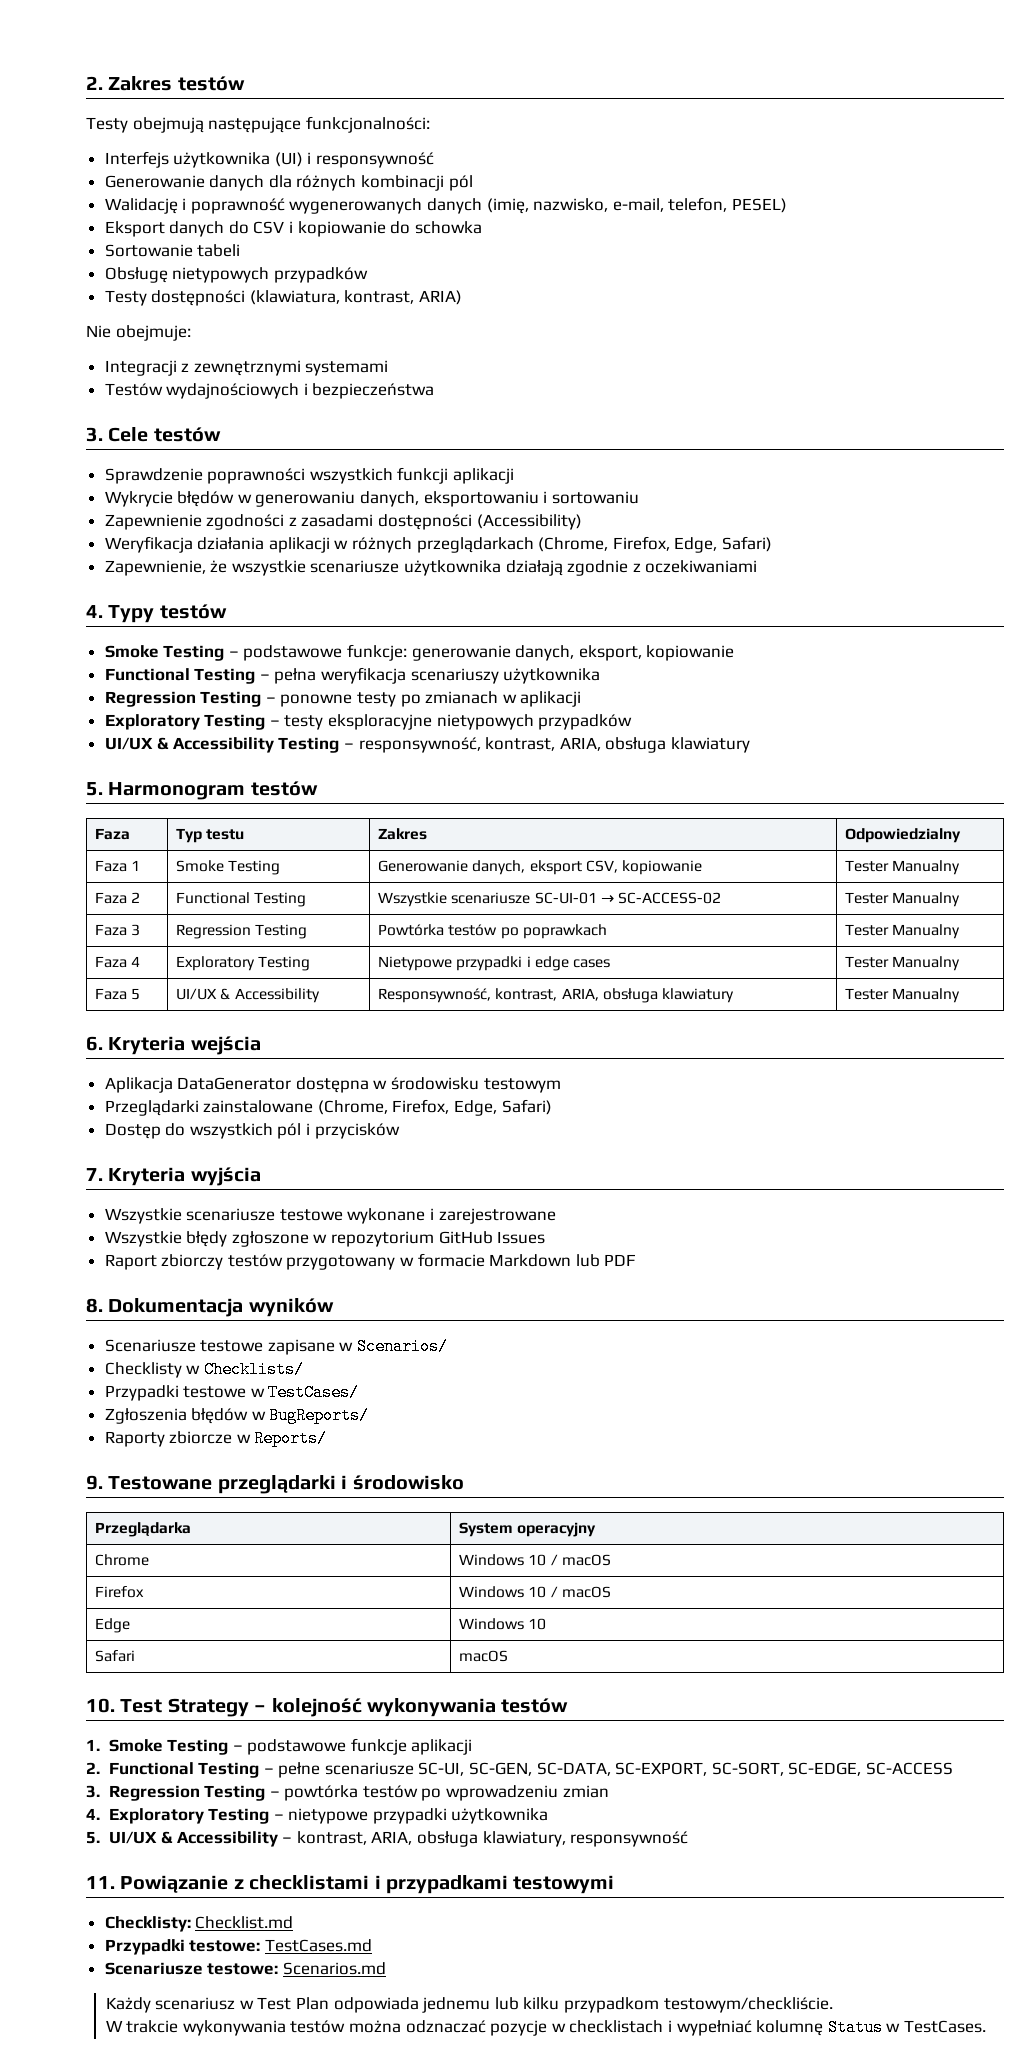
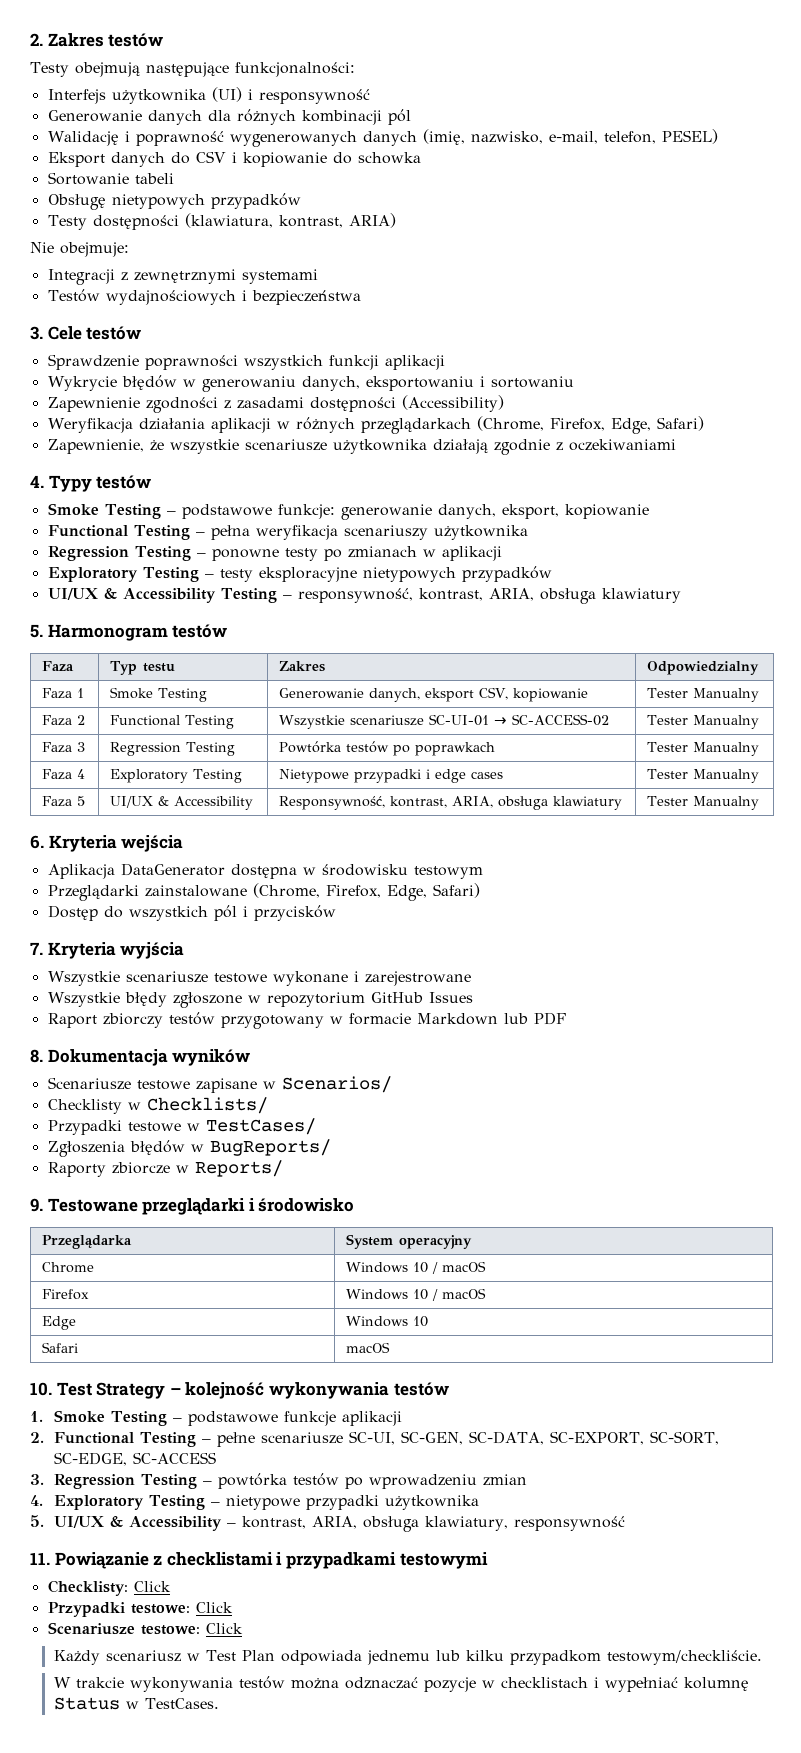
- Checklisty: Checklist.md
+ Checklisty: Click
- Przypadki testowe: TestCases.md
+ Przypadki testowe: Click
- Scenariusze testowe: Scenarios.md
+ Scenariusze testowe: Click

